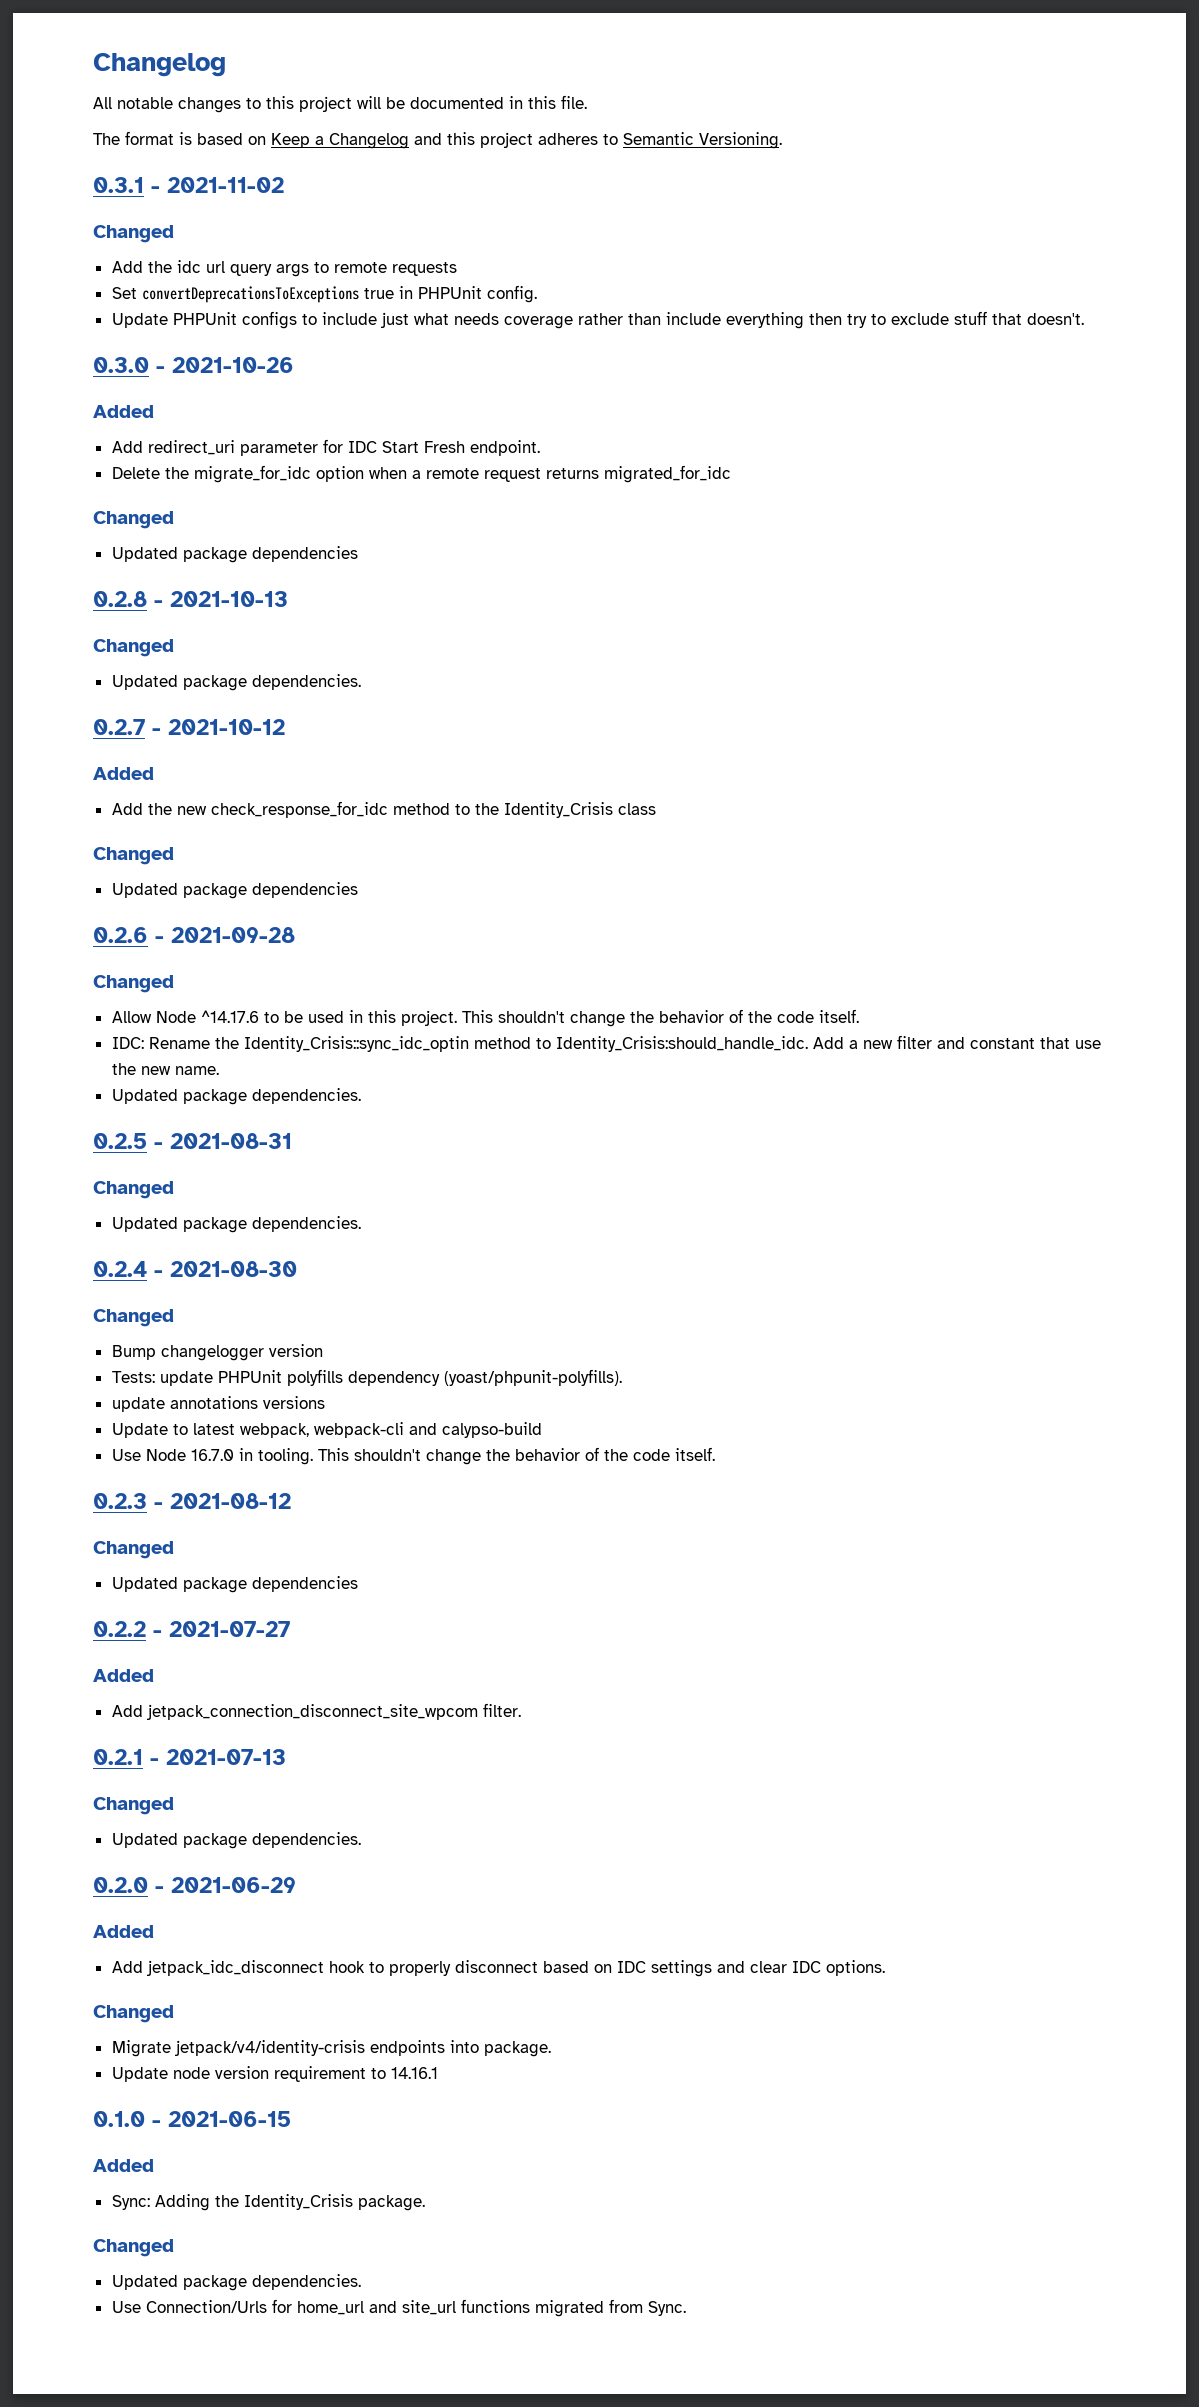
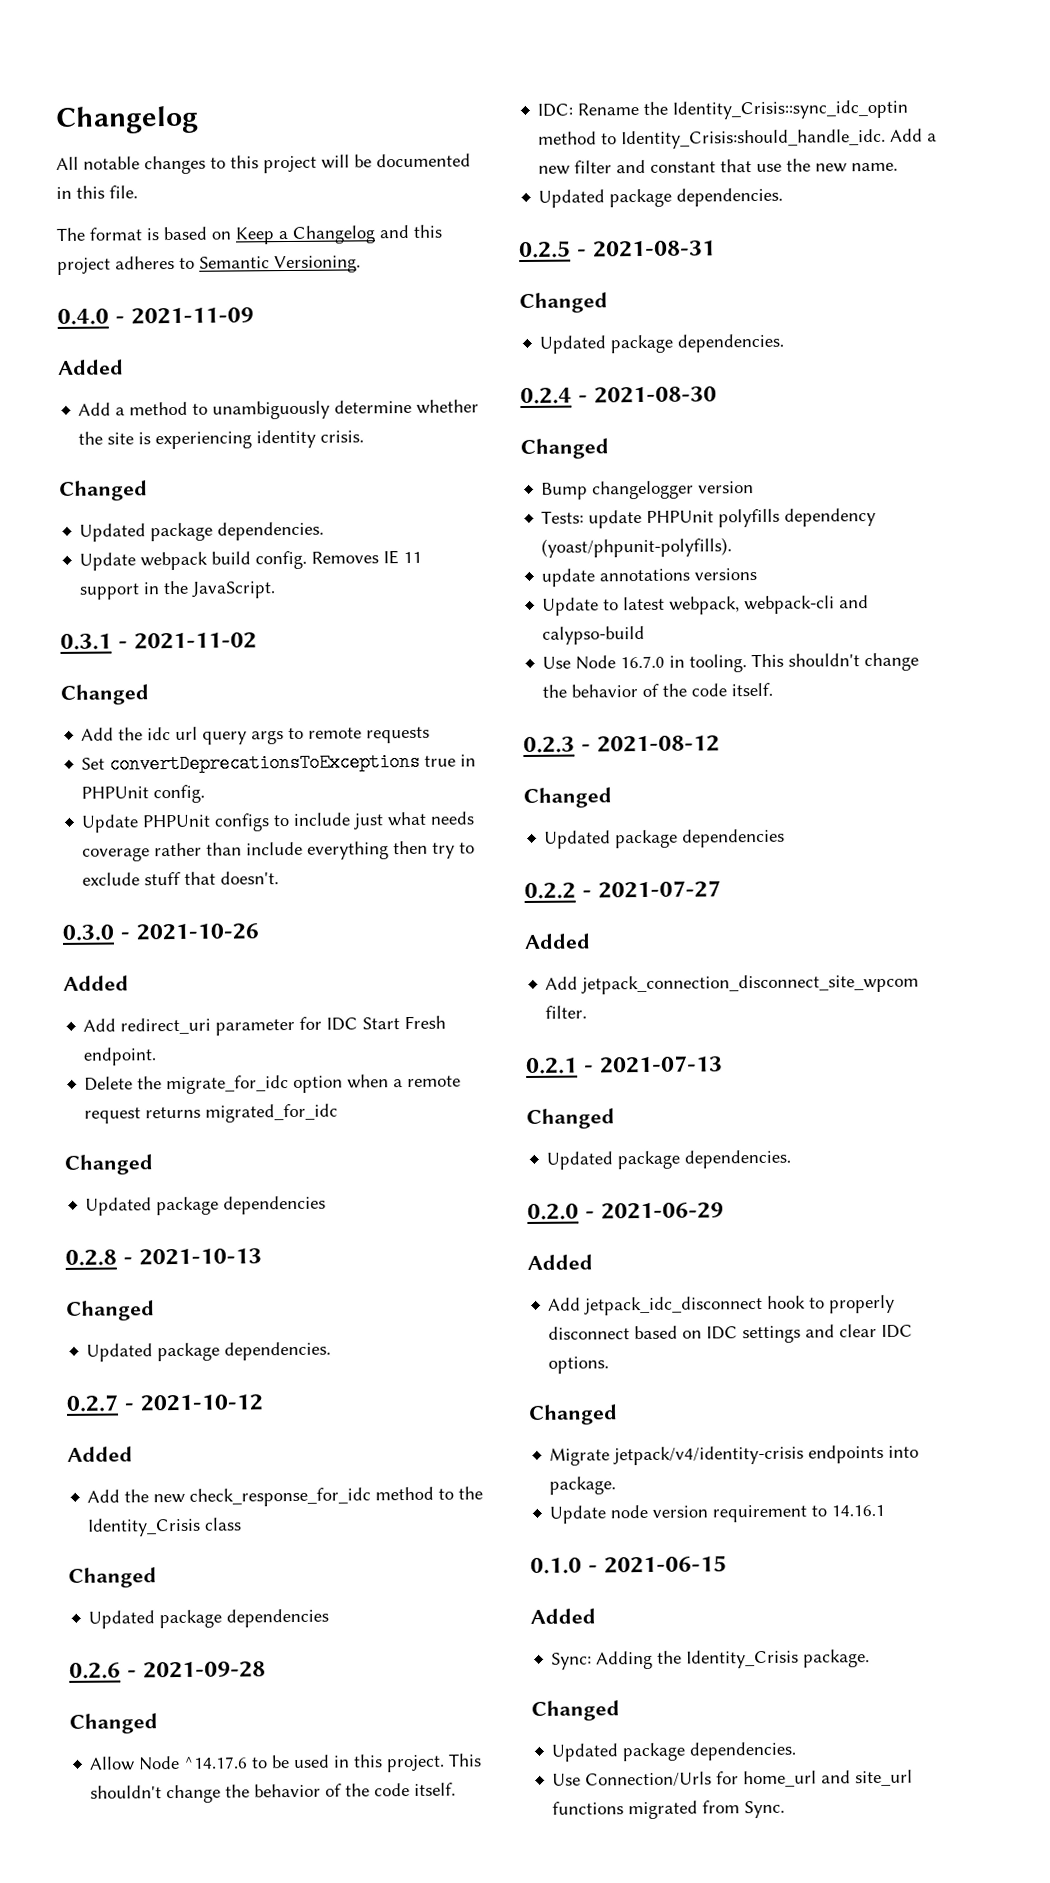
+ 0.4.0 - 2021-11-09
+ Added
+ Add a method to unambiguously determine whether the site is experiencing identity crisis.
+ Changed
+ Updated package dependencies.
+ Update webpack build config. Removes IE 11 support in the JavaScript.

